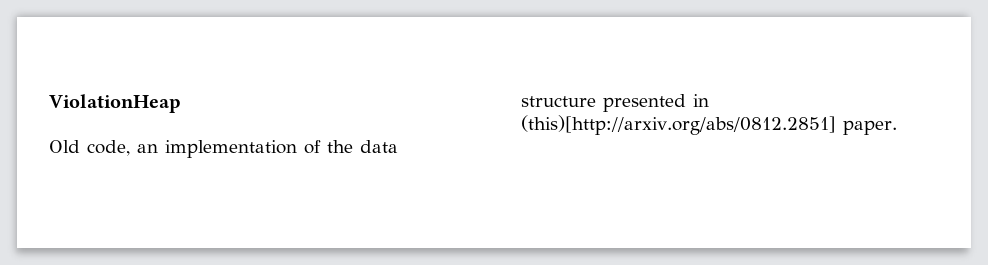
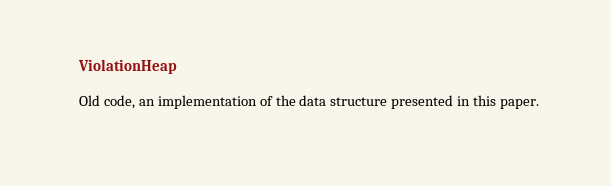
- Old code, an implementation of the data structure presented in (this)[http://arxiv.org/abs/0812.2851] paper.
+ Old code, an implementation of the data structure presented in this paper.

